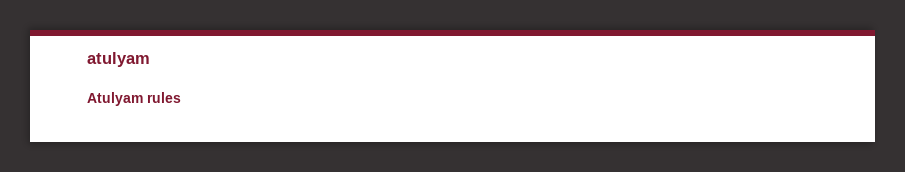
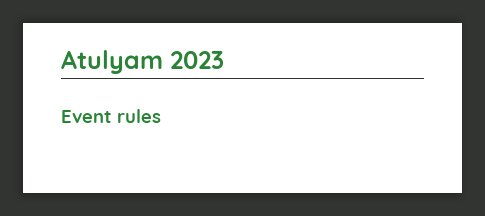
- atulyam
- Atulyam rules
+ Atulyam 2023
+ Event rules

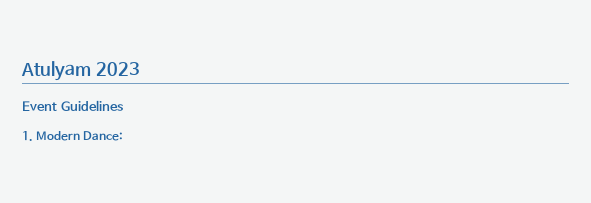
- Event rules
+ Event Guidelines
+ 1. Modern Dance:

